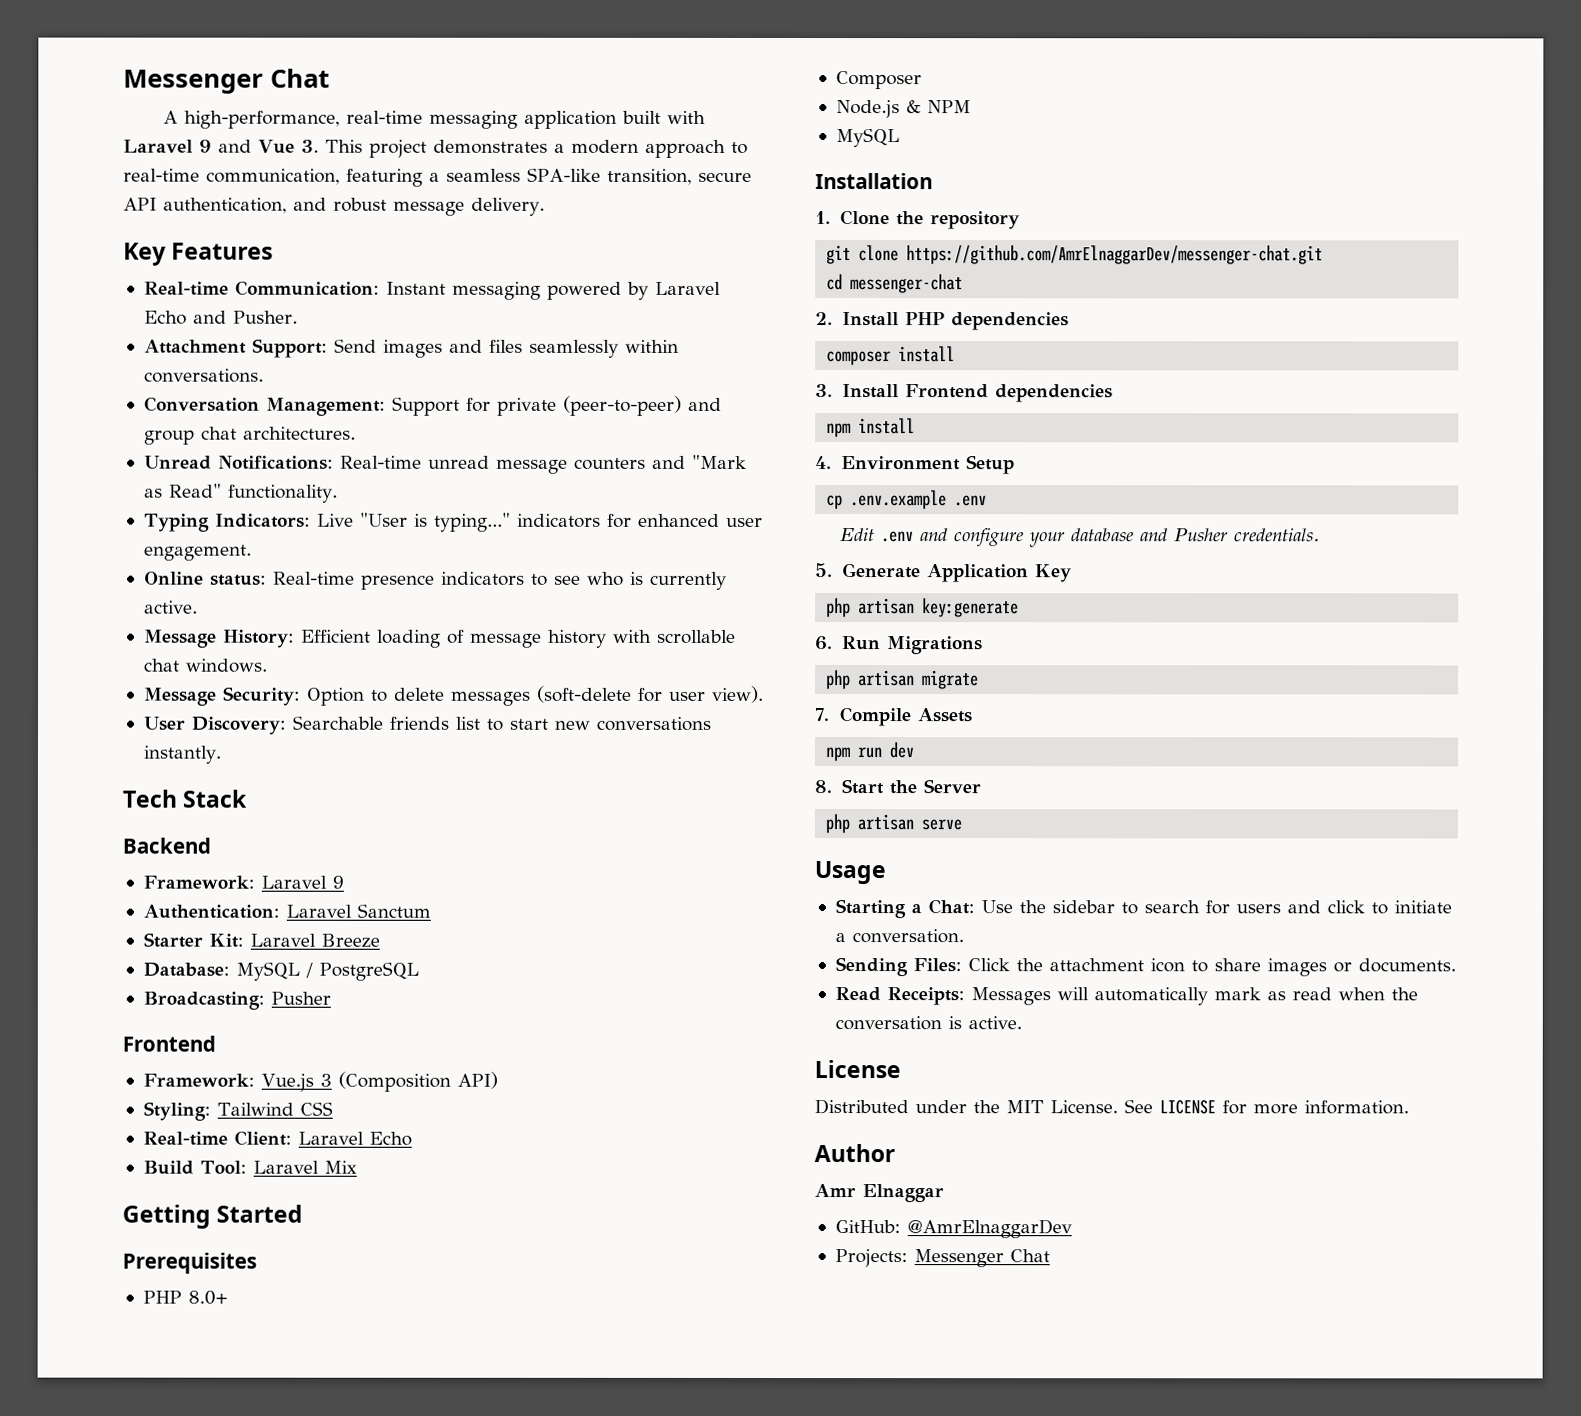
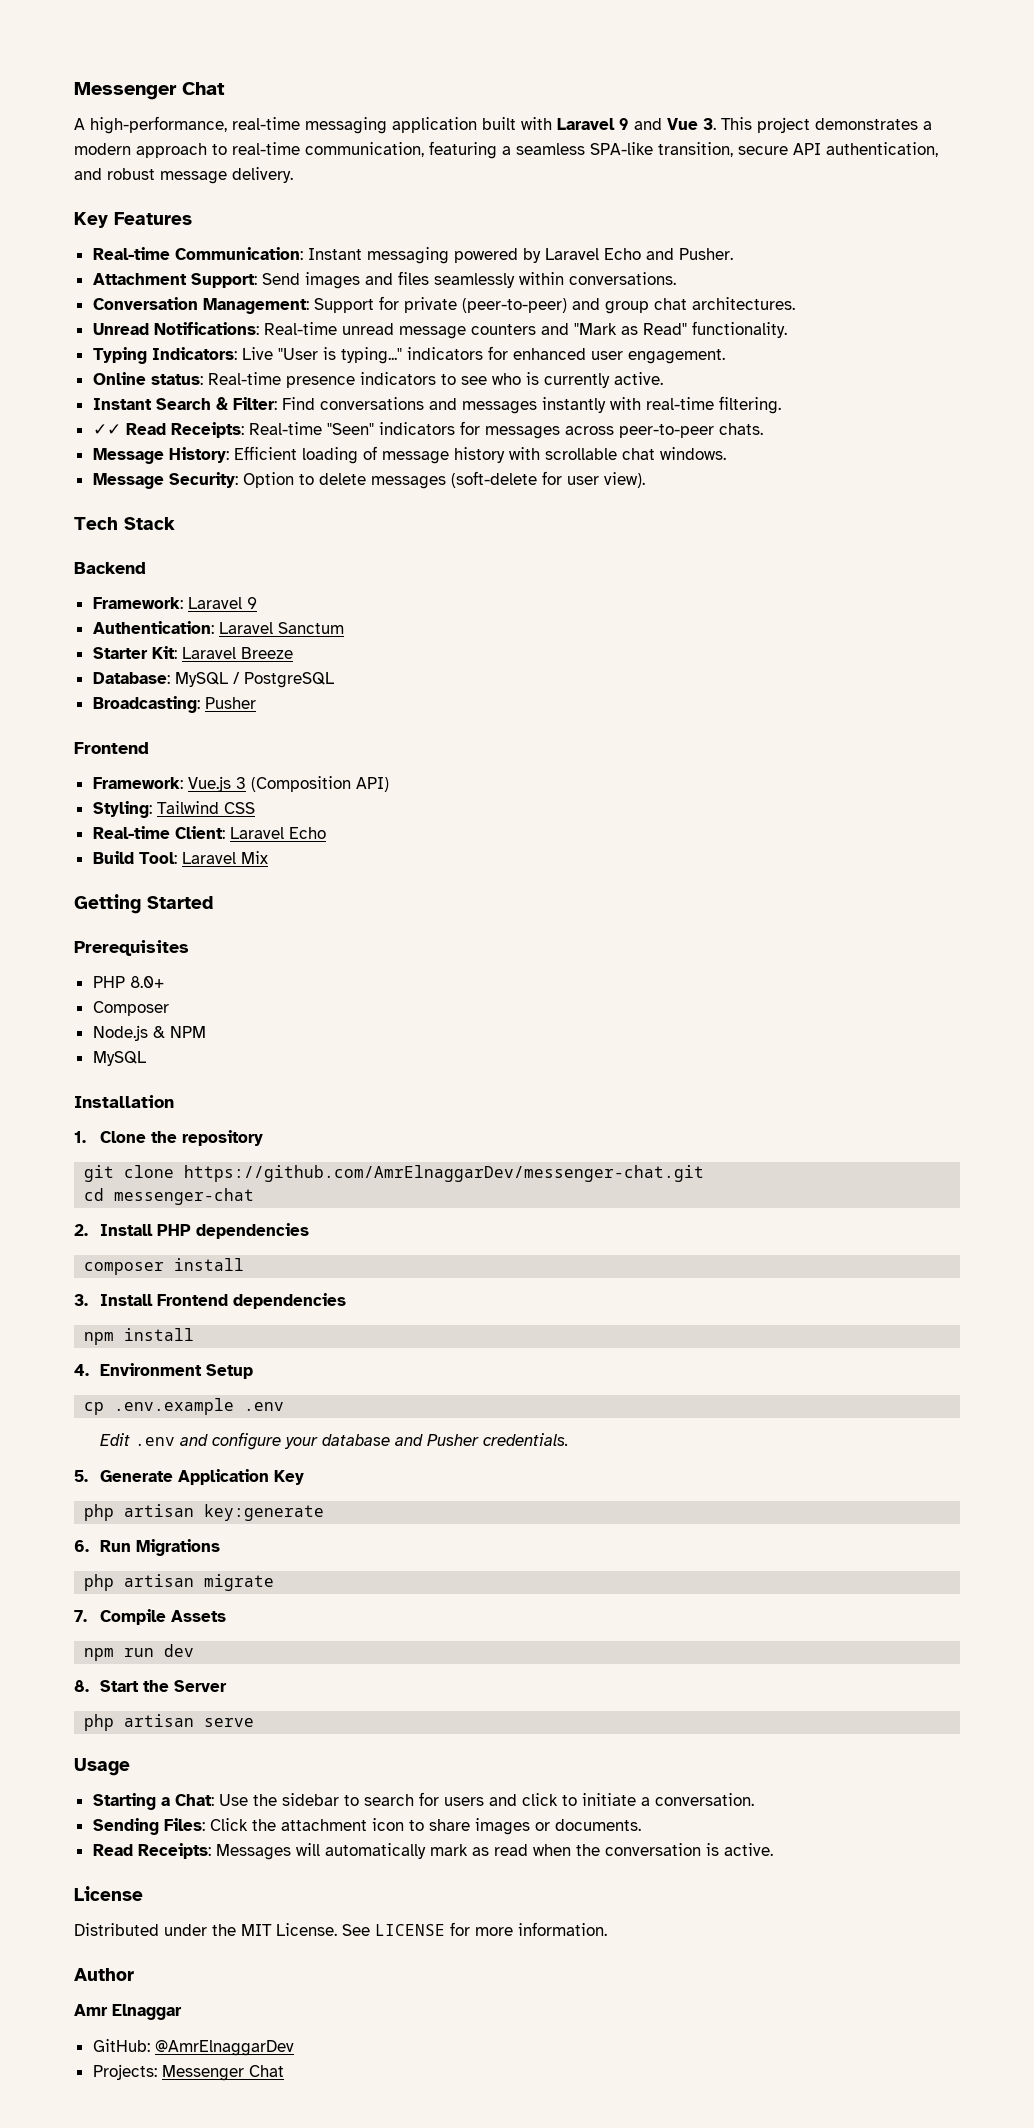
+ Instant Search & Filter: Find conversations and messages instantly with real-time filtering.
+ ✓✓ Read Receipts: Real-time "Seen" indicators for messages across peer-to-peer chats.
- User Discovery: Searchable friends list to start new conversations instantly.

